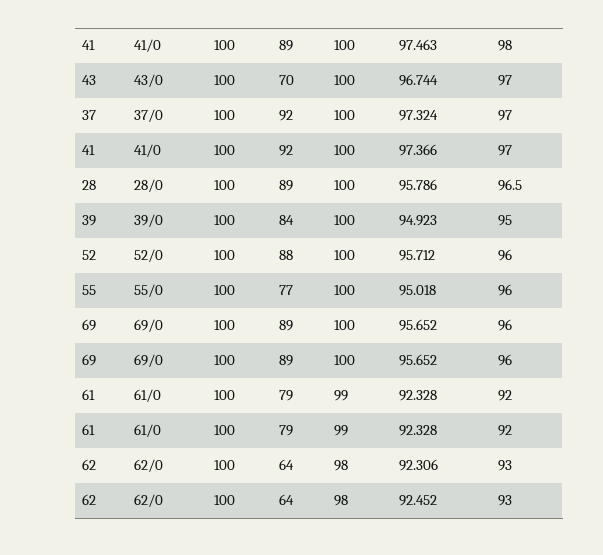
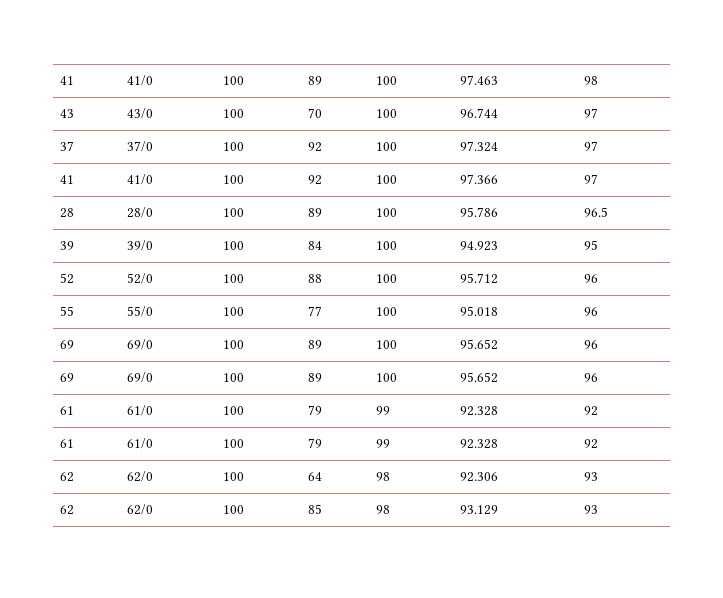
- 62 | 62/0 | 100 | 64 | 98 | 92.452 | 93
+ 62 | 62/0 | 100 | 85 | 98 | 93.129 | 93

